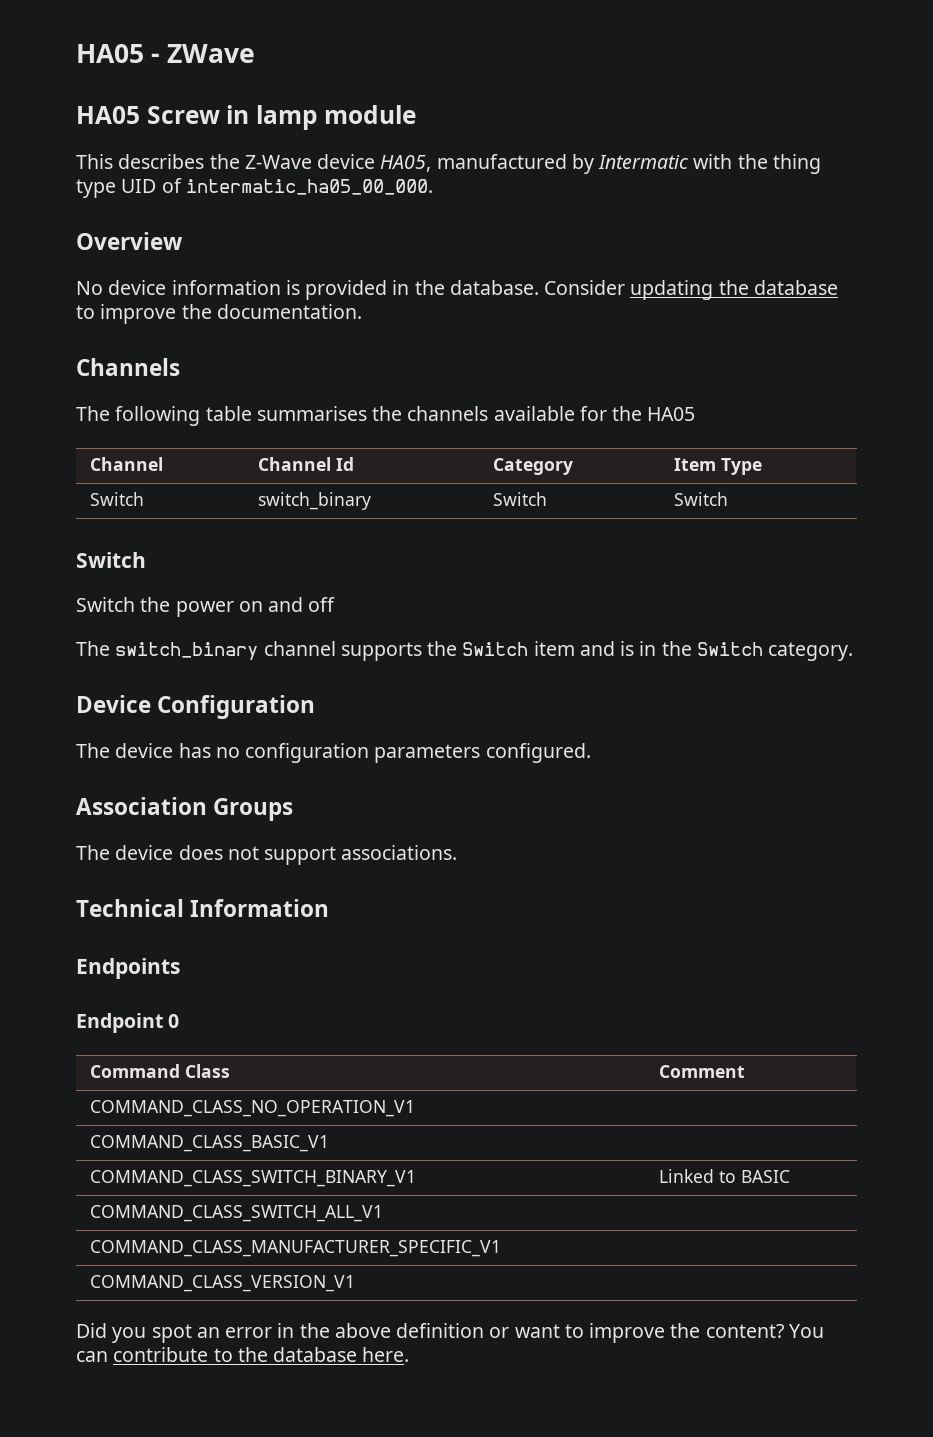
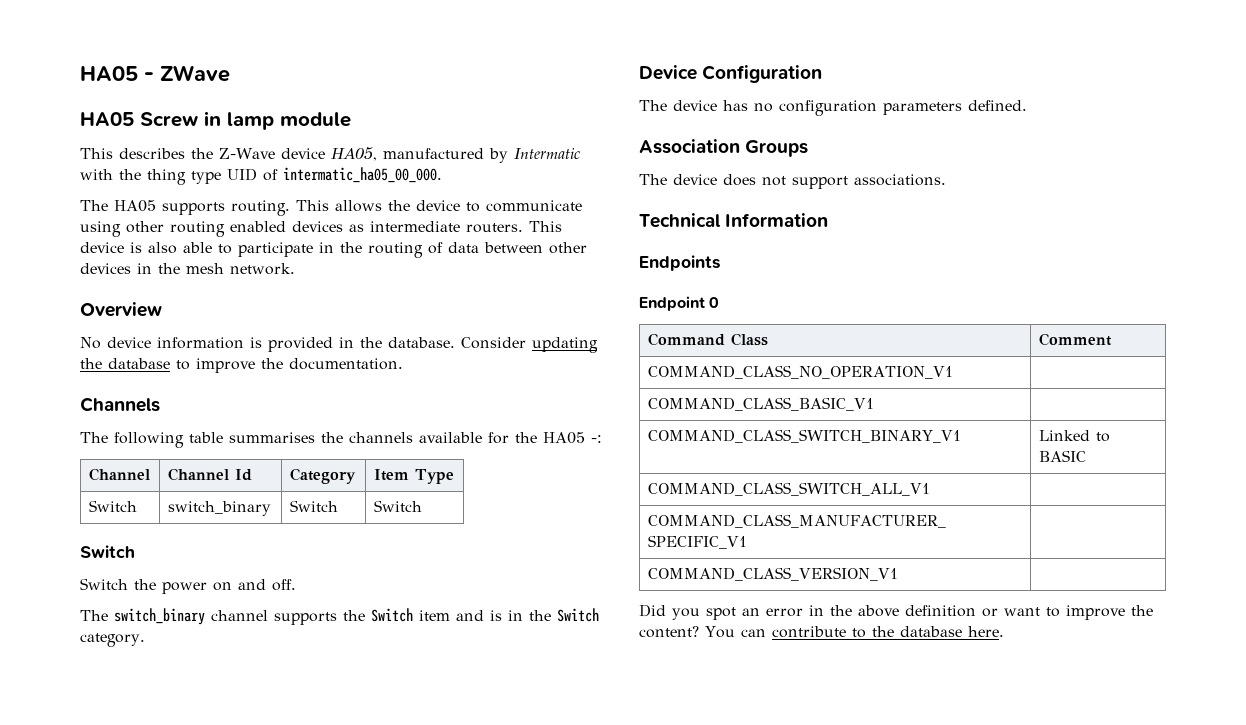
+ The HA05 supports routing. This allows the device to communicate using other routing enabled devices as intermediate routers. This device is also able to participate in the routing of data between other devices in the mesh network.
- The following table summarises the channels available for the HA05
+ The following table summarises the channels available for the HA05 -:
- Switch the power on and off
+ Switch the power on and off.
- The device has no configuration parameters configured.
+ The device has no configuration parameters defined.

